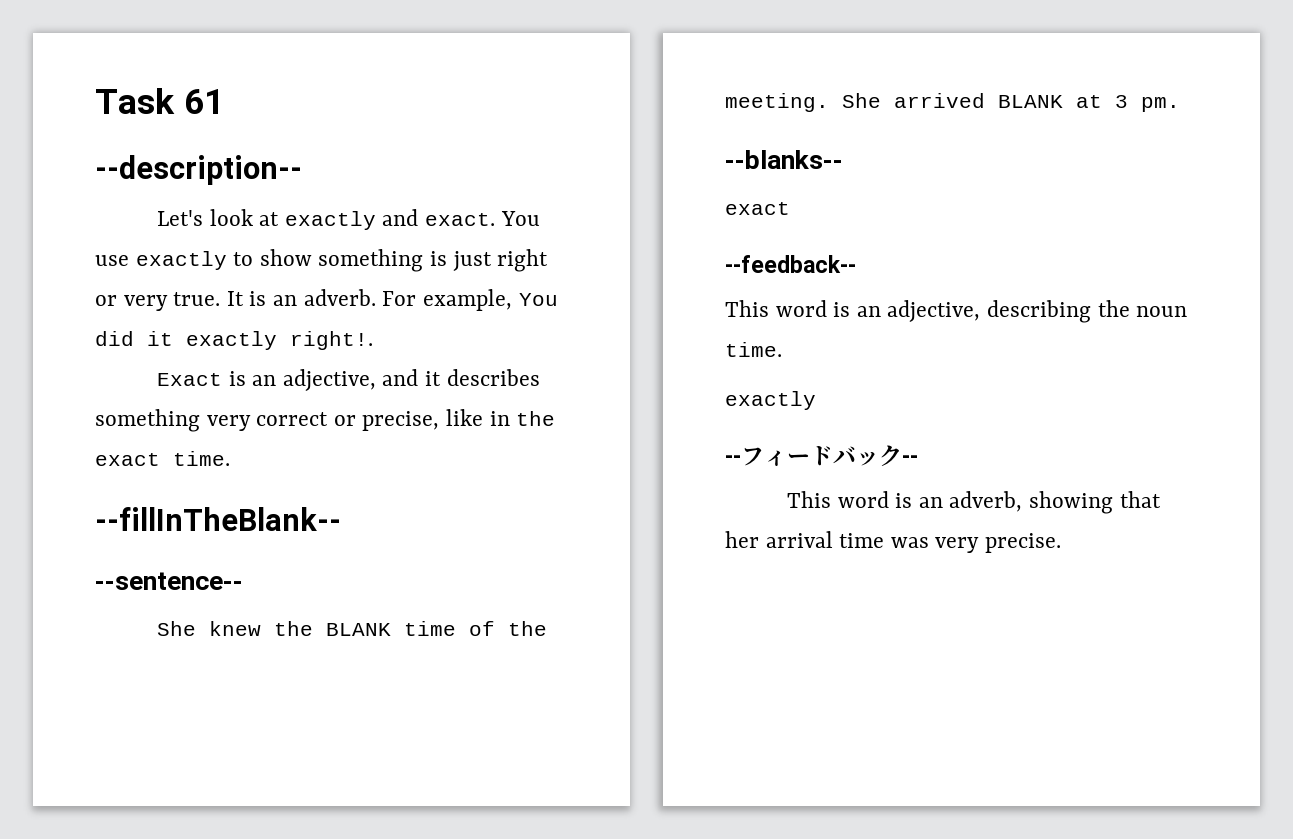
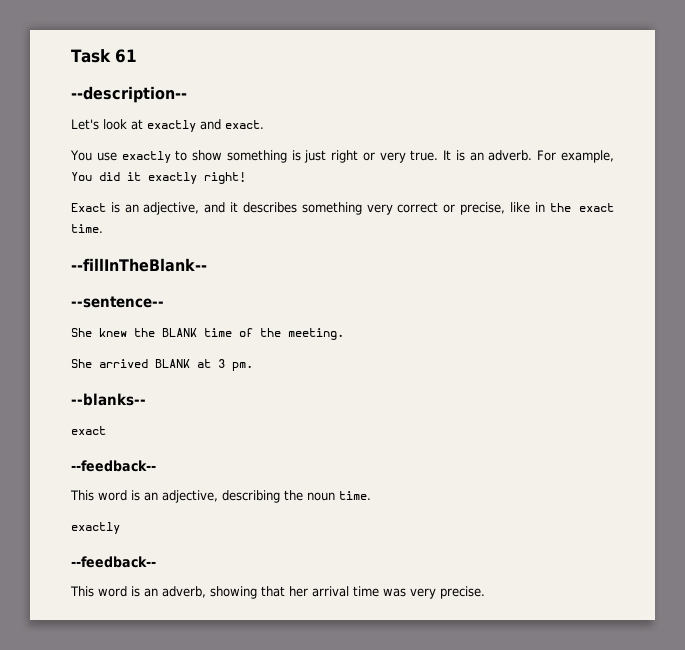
- Let's look at exactly and exact. You use exactly to show something is just right or very true.
+ Let's look at exactly and exact.
+ You use exactly to show something is just right or very true.
- For example, You did it exactly right!.
+ For example, You did it exactly right!
- She knew the BLANK time of the meeting. She arrived BLANK at 3 pm.
+ She knew the BLANK time of the meeting.
+ She arrived BLANK at 3 pm.
  This word is an adjective, describing the noun time.
  exactly
- --フィードバック--
+ --feedback--

